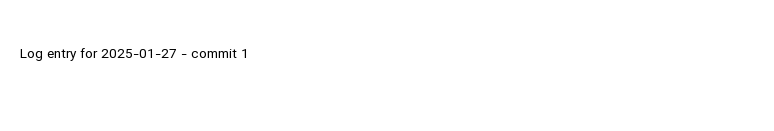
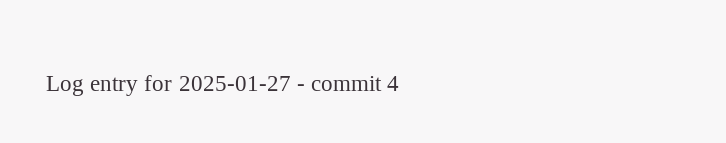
- Log entry for 2025-01-27 - commit 1
+ Log entry for 2025-01-27 - commit 4

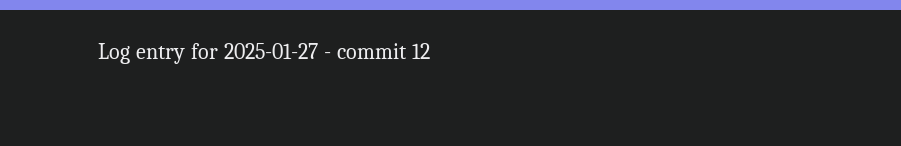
- Log entry for 2025-01-27 - commit 4
+ Log entry for 2025-01-27 - commit 12

